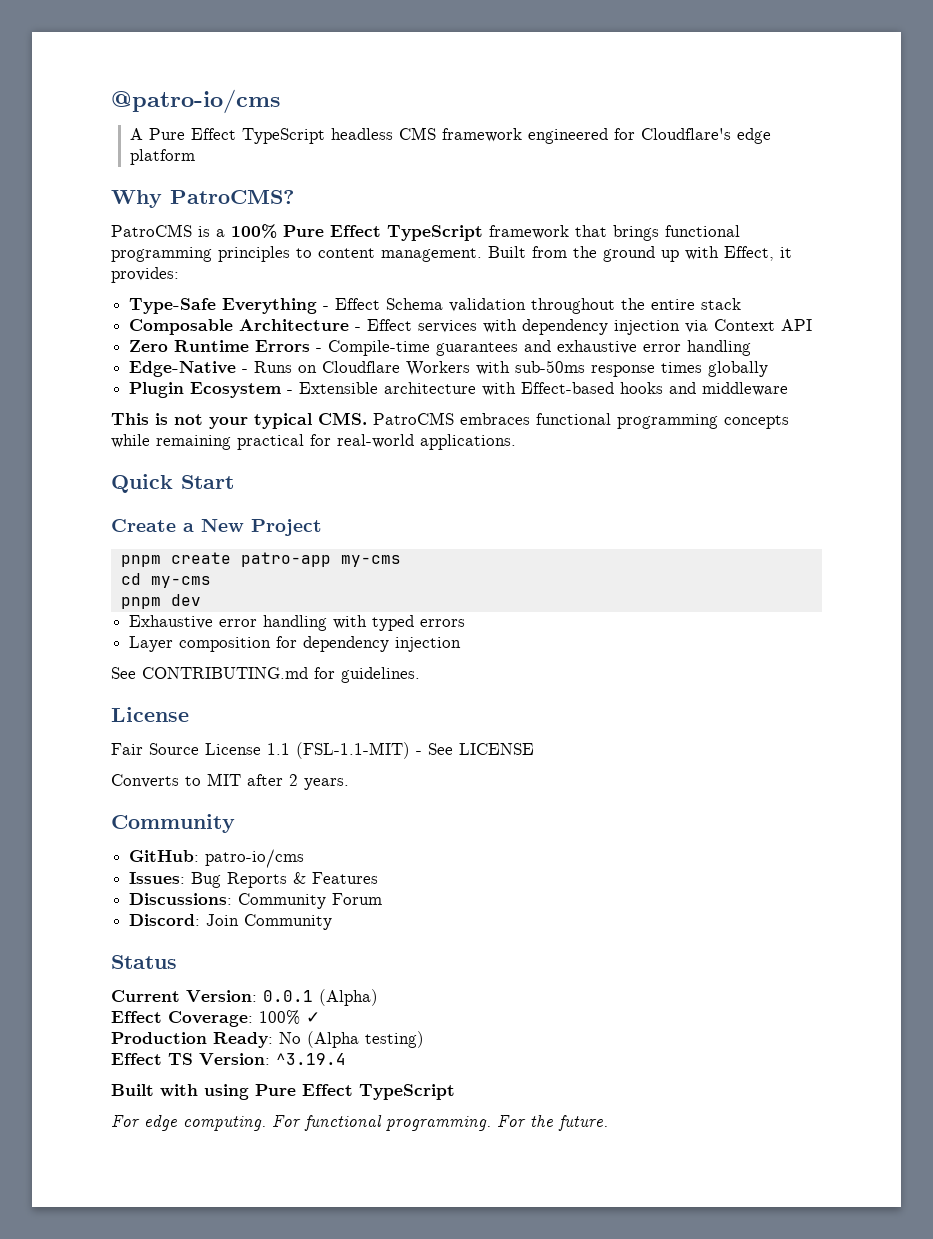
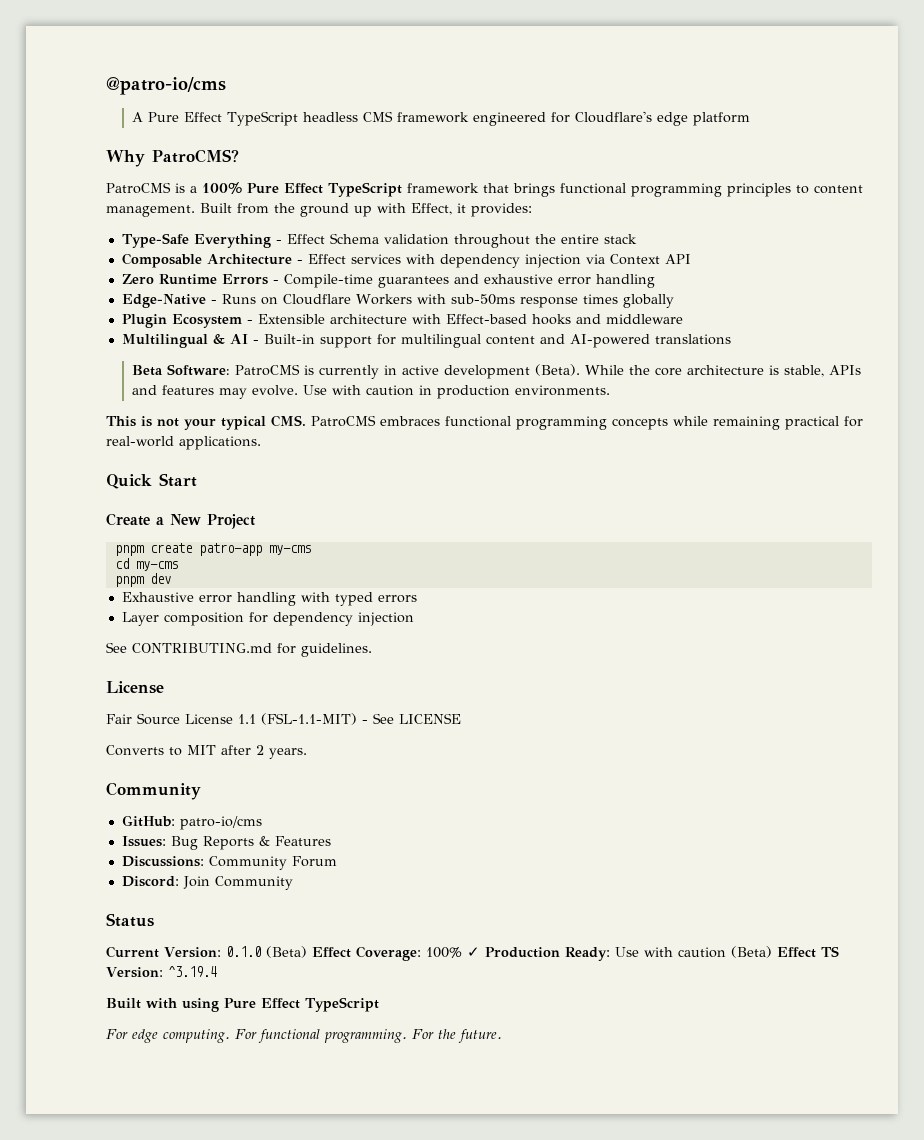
+ Multilingual & AI - Built-in support for multilingual content and AI-powered translations
+ Beta Software: PatroCMS is currently in active development (Beta). While the core architecture is stable, APIs and features may evolve. Use with caution in production environments.
- Current Version: 0.0.1 (Alpha)
- Effect Coverage: 100% ✓
- Production Ready: No (Alpha testing)
- Effect TS Version: ^3.19.4
+ Current Version: 0.1.0 (Beta) Effect Coverage: 100% ✓ Production Ready: Use with caution (Beta) Effect TS Version: ^3.19.4

